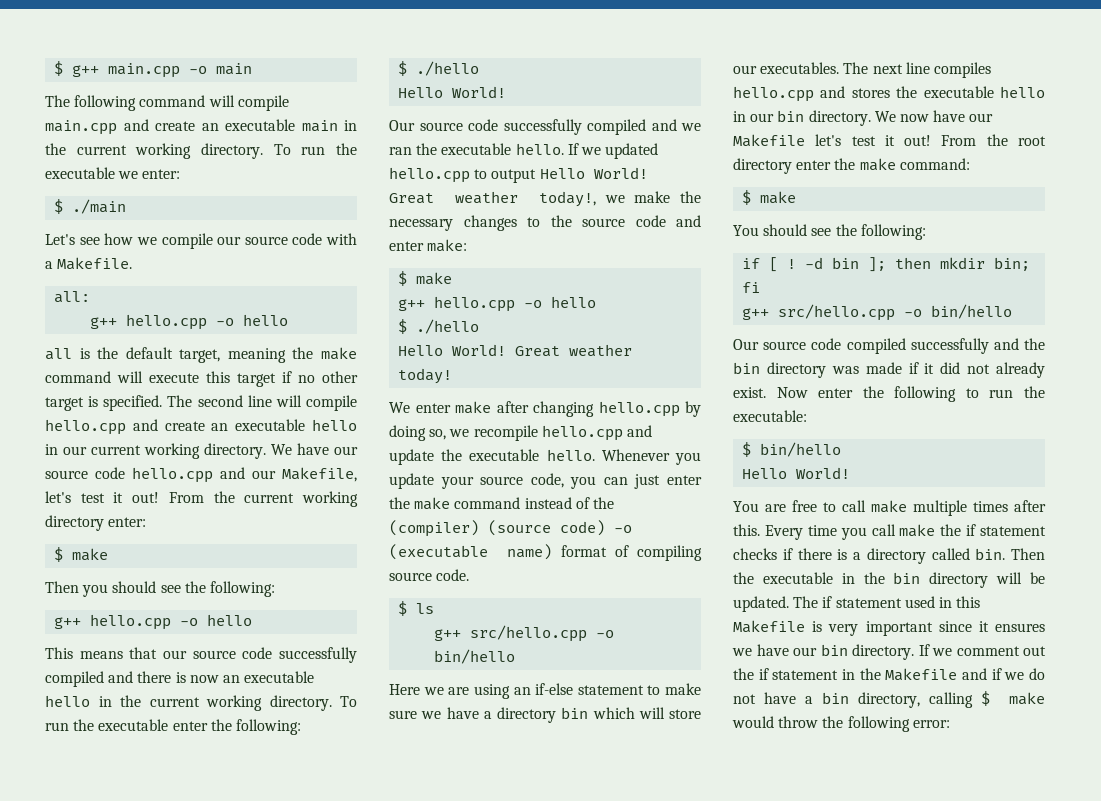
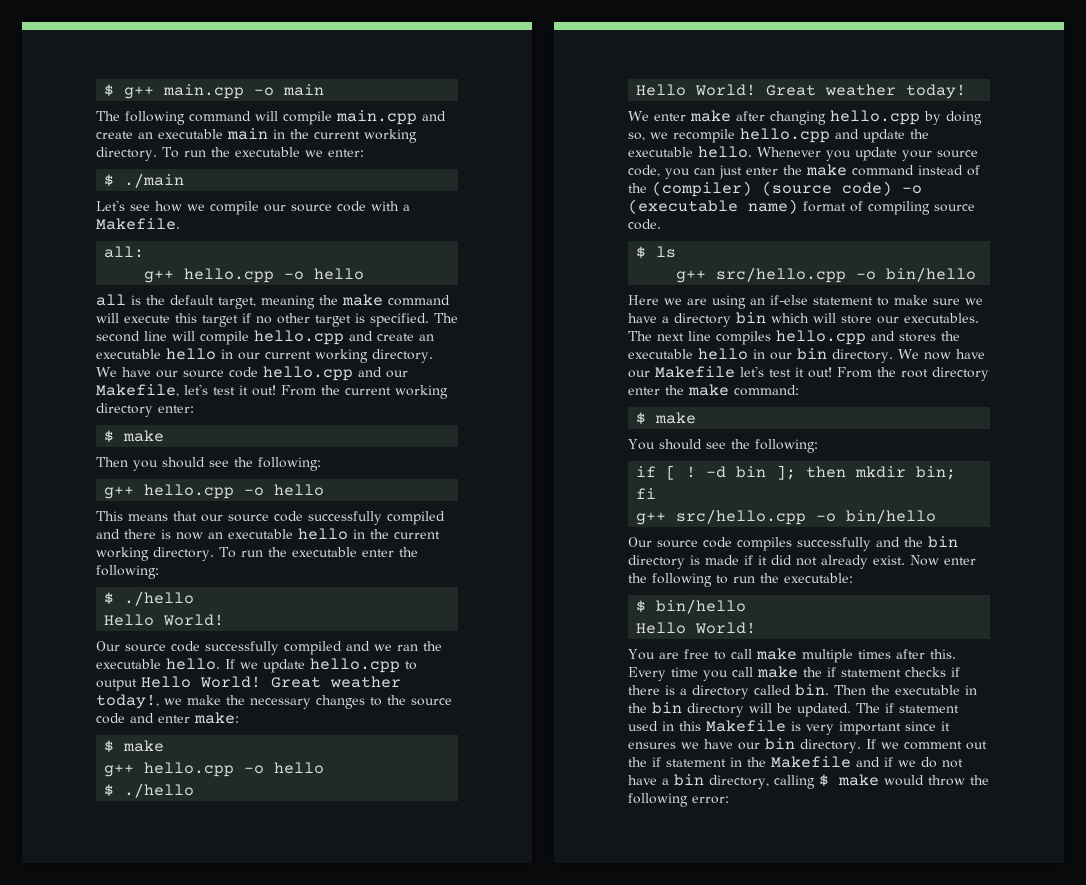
- If we updated hello.cpp to output Hello World!
+ If we update hello.cpp to output Hello World!
- Our source code compiled successfully and the bin directory was made if it did not already exist.
+ Our source code compiles successfully and the bin directory is made if it did not already exist.

